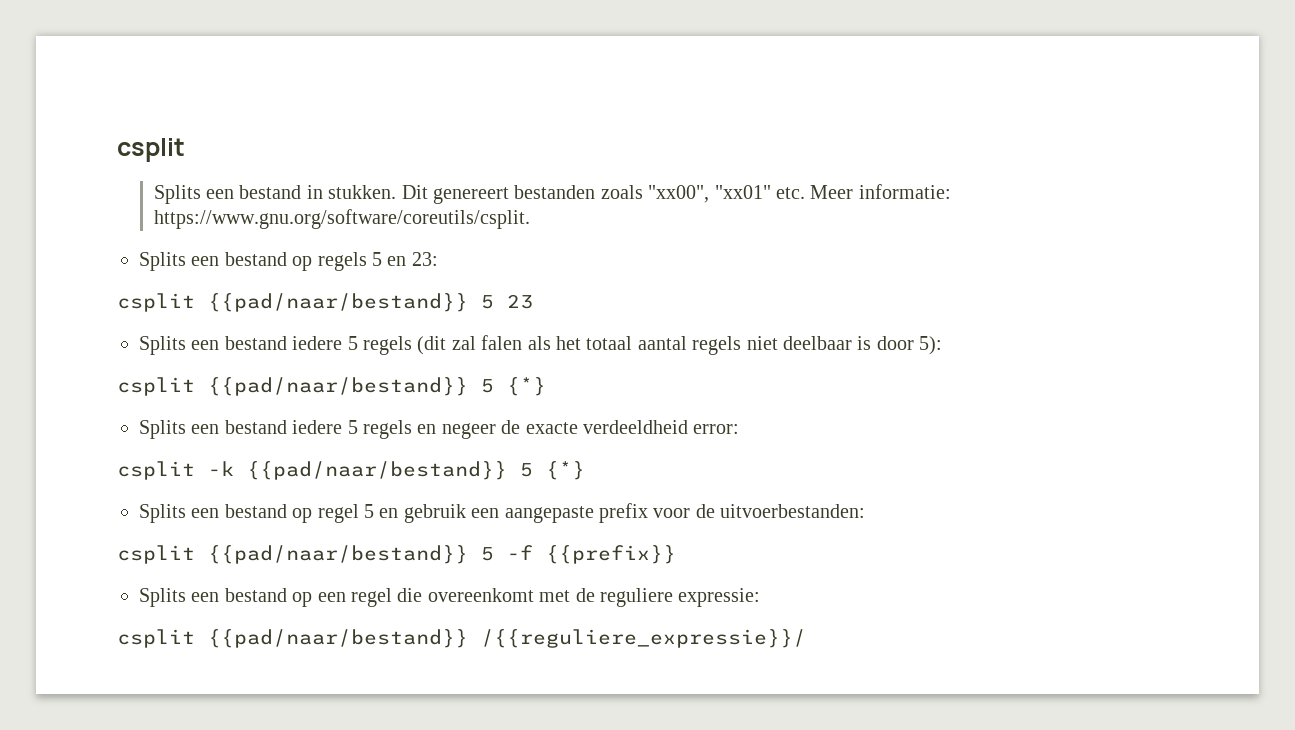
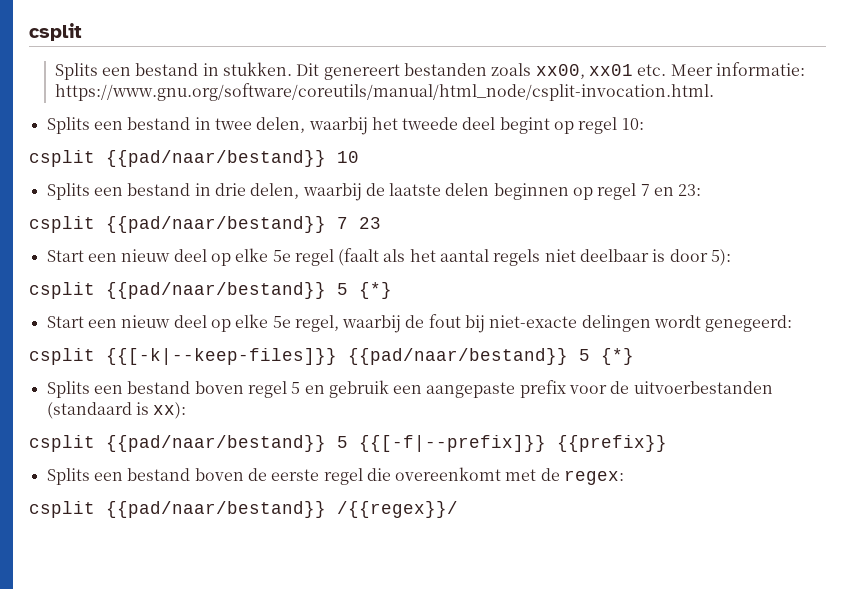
- Dit genereert bestanden zoals "xx00", "xx01" etc. Meer informatie: https://www.gnu.org/software/coreutils/csplit.
- Splits een bestand op regels 5 en 23:
+ Dit genereert bestanden zoals xx00, xx01 etc. Meer informatie: https://www.gnu.org/software/coreutils/manual/html_node/csplit-invocation.html.
+ Splits een bestand in twee delen, waarbij het tweede deel begint op regel 10:
+ csplit {{pad/naar/bestand}} 10
+ Splits een bestand in drie delen, waarbij de laatste delen beginnen op regel 7 en 23:
- csplit {{pad/naar/bestand}} 5 23
+ csplit {{pad/naar/bestand}} 7 23
- Splits een bestand iedere 5 regels (dit zal falen als het totaal aantal regels niet deelbaar is door 5):
+ Start een nieuw deel op elke 5e regel (faalt als het aantal regels niet deelbaar is door 5):
- Splits een bestand iedere 5 regels en negeer de exacte verdeeldheid error:
- csplit -k {{pad/naar/bestand}} 5 {*}
- Splits een bestand op regel 5 en gebruik een aangepaste prefix voor de uitvoerbestanden:
- csplit {{pad/naar/bestand}} 5 -f {{prefix}}
+ Start een nieuw deel op elke 5e regel, waarbij de fout bij niet-exacte delingen wordt genegeerd:
+ csplit {{[-k|--keep-files]}} {{pad/naar/bestand}} 5 {*}
+ Splits een bestand boven regel 5 en gebruik een aangepaste prefix voor de uitvoerbestanden (standaard is xx):
+ csplit {{pad/naar/bestand}} 5 {{[-f|--prefix]}} {{prefix}}
- Splits een bestand op een regel die overeenkomt met de reguliere expressie:
- csplit {{pad/naar/bestand}} /{{reguliere_expressie}}/
+ Splits een bestand boven de eerste regel die overeenkomt met de regex:
+ csplit {{pad/naar/bestand}} /{{regex}}/

